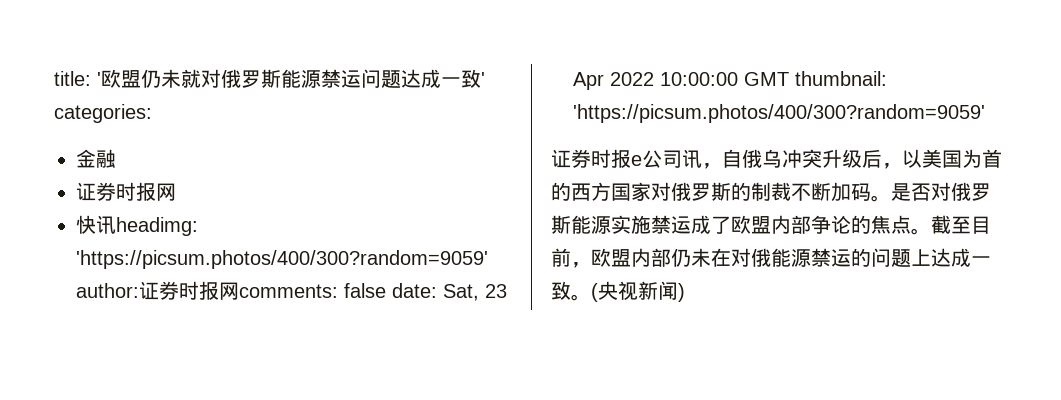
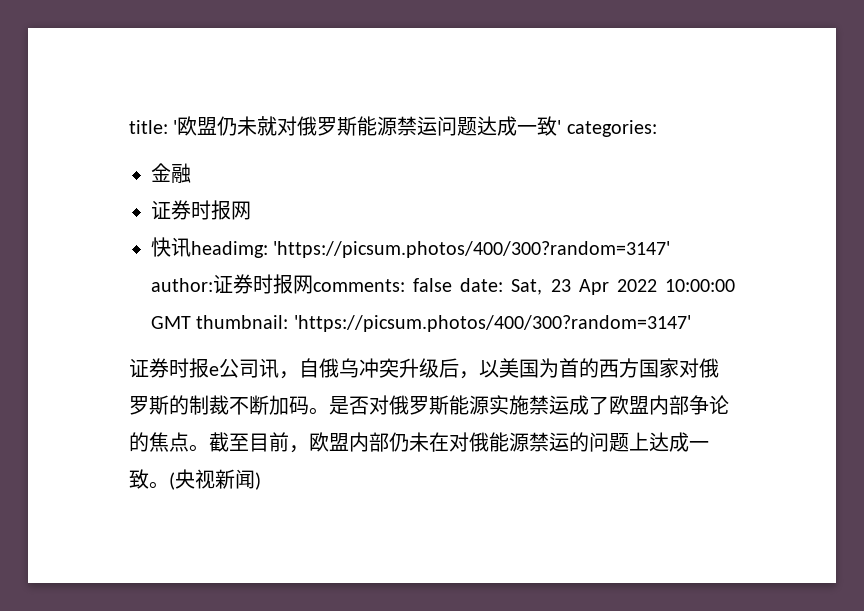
- 快讯headimg: 'https://picsum.photos/400/300?random=9059' author:证券时报网comments: false date: Sat, 23 Apr 2022 10:00:00 GMT thumbnail: 'https://picsum.photos/400/300?random=9059'
+ 快讯headimg: 'https://picsum.photos/400/300?random=3147' author:证券时报网comments: false date: Sat, 23 Apr 2022 10:00:00 GMT thumbnail: 'https://picsum.photos/400/300?random=3147'

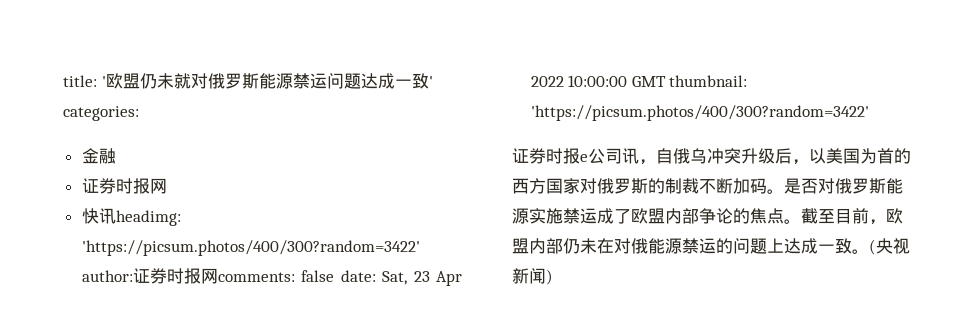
- 快讯headimg: 'https://picsum.photos/400/300?random=3147' author:证券时报网comments: false date: Sat, 23 Apr 2022 10:00:00 GMT thumbnail: 'https://picsum.photos/400/300?random=3147'
+ 快讯headimg: 'https://picsum.photos/400/300?random=3422' author:证券时报网comments: false date: Sat, 23 Apr 2022 10:00:00 GMT thumbnail: 'https://picsum.photos/400/300?random=3422'

